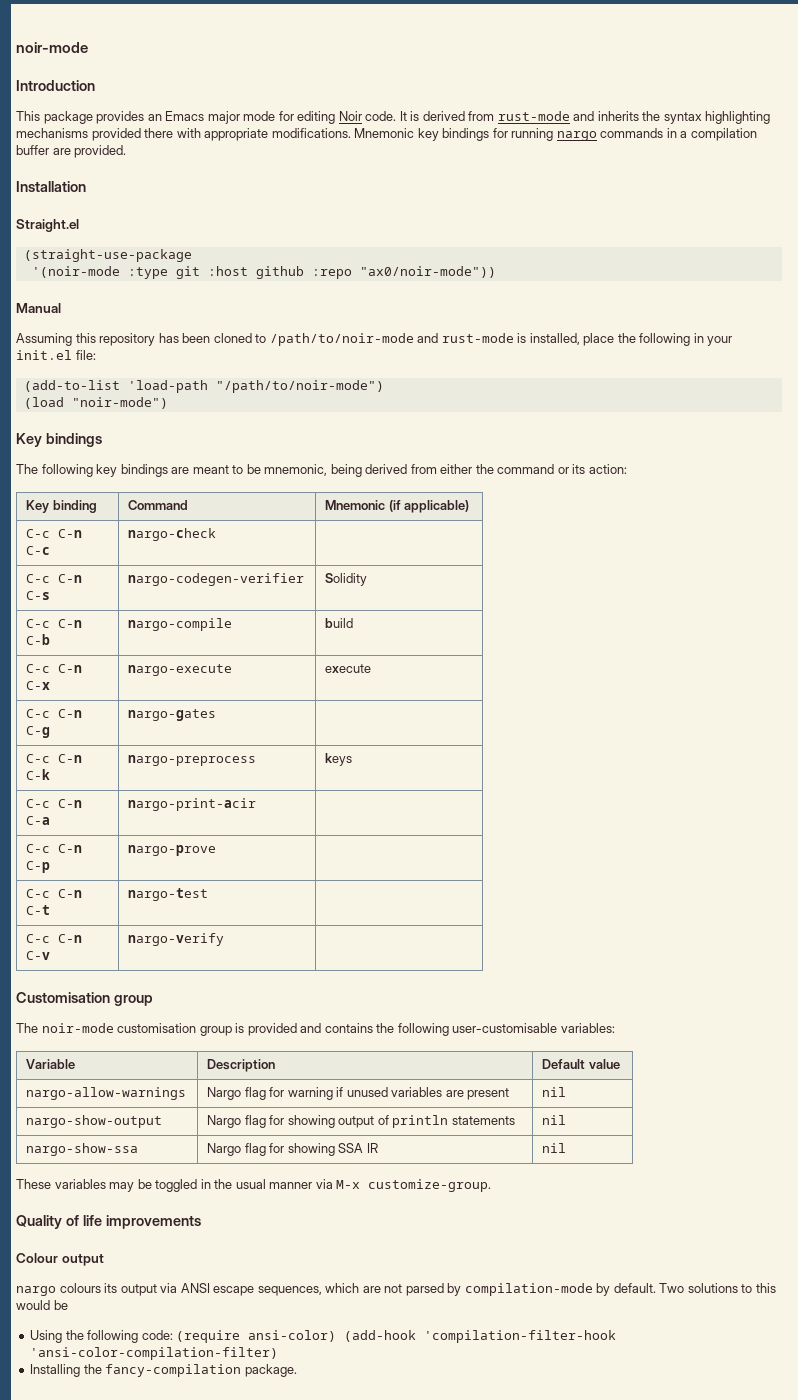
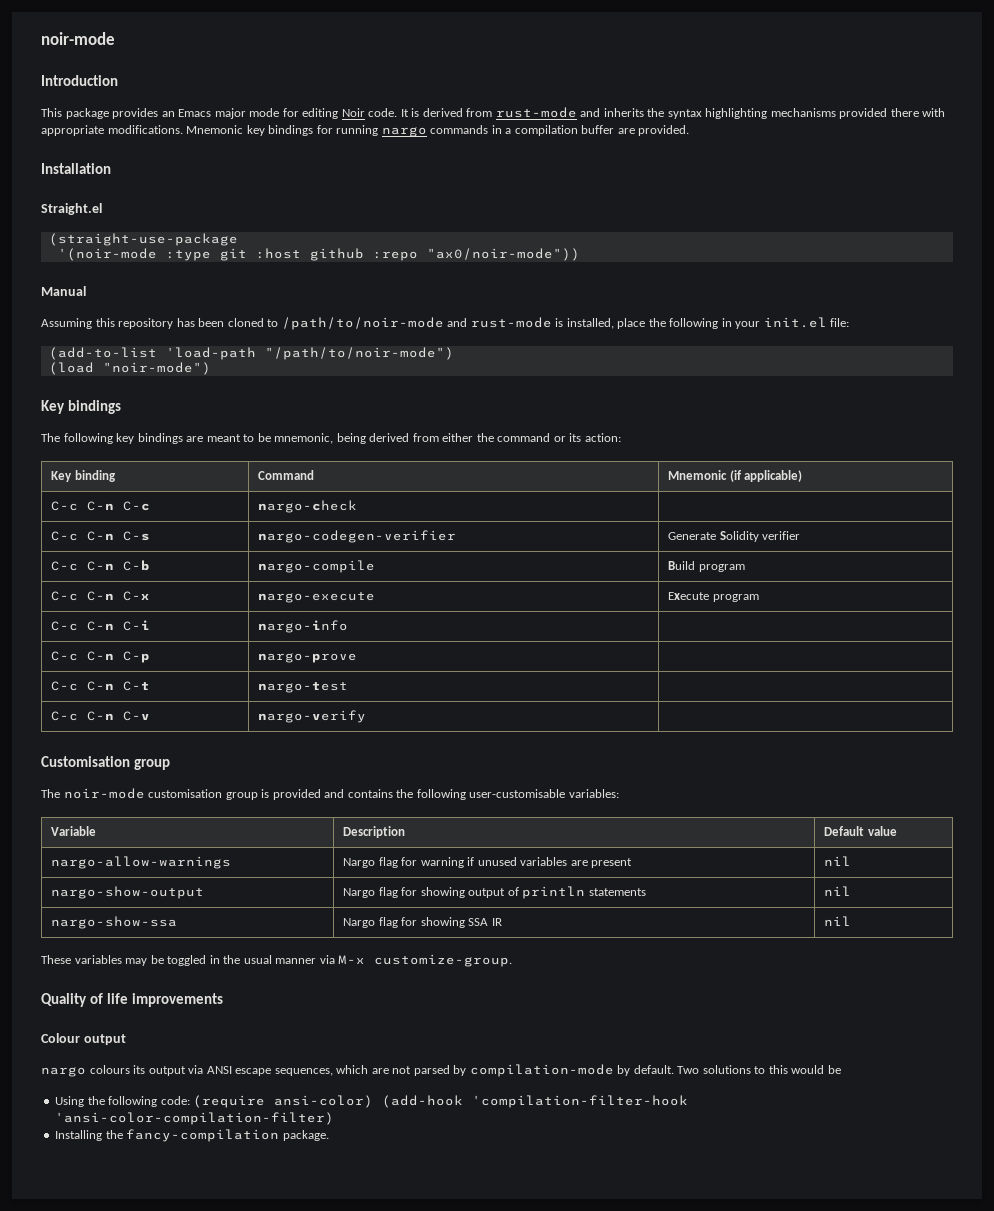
- C-c C-n C-s | nargo-codegen-verifier | Solidity
+ C-c C-n C-s | nargo-codegen-verifier | Generate Solidity verifier
- C-c C-n C-b | nargo-compile | build
+ C-c C-n C-b | nargo-compile | Build program
- C-c C-n C-x | nargo-execute | execute
- C-c C-n C-g | nargo-gates |
- C-c C-n C-k | nargo-preprocess | keys
- C-c C-n C-a | nargo-print-acir |
+ C-c C-n C-x | nargo-execute | Execute program
+ C-c C-n C-i | nargo-info |

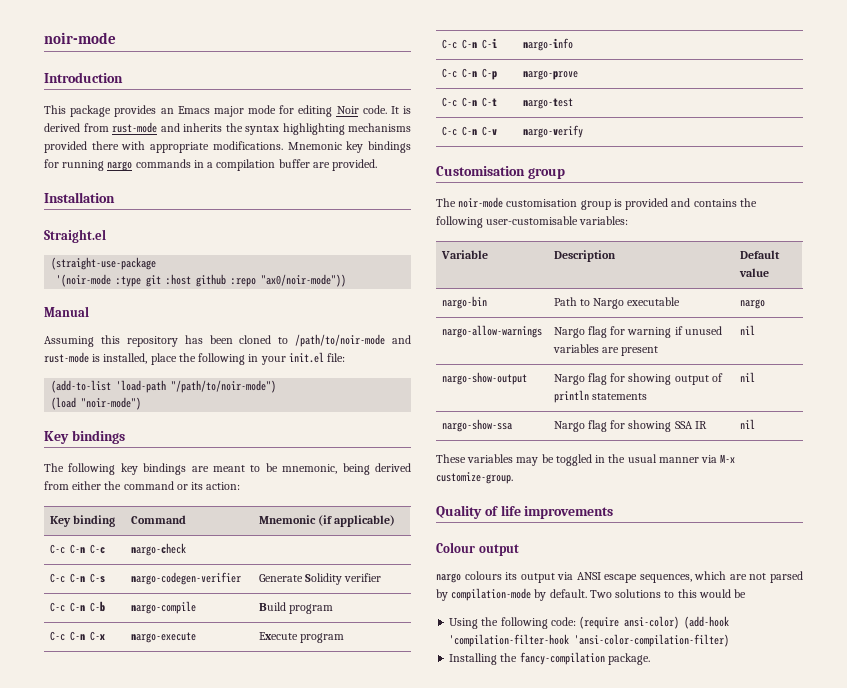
+ nargo-bin | Path to Nargo executable | nargo

